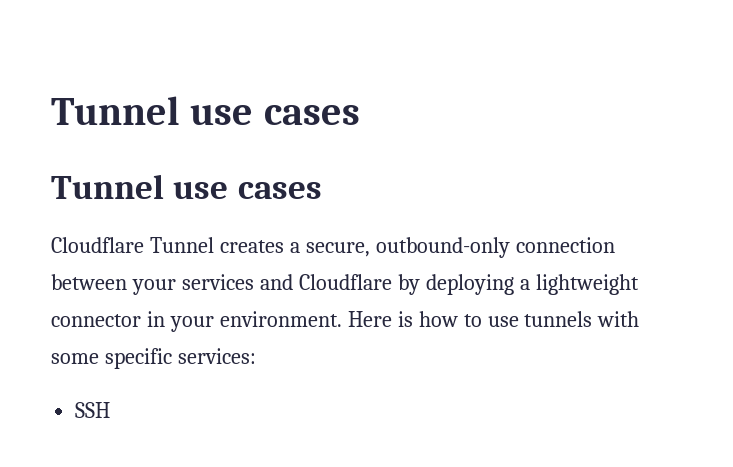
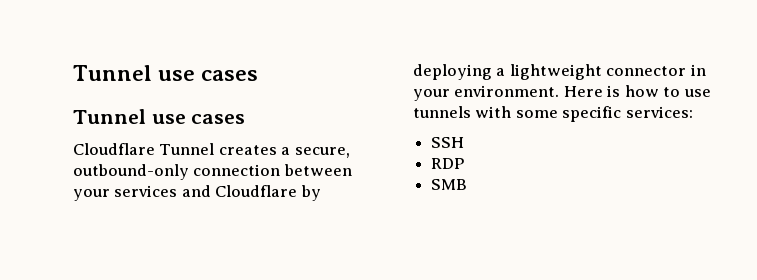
+ RDP
+ SMB

